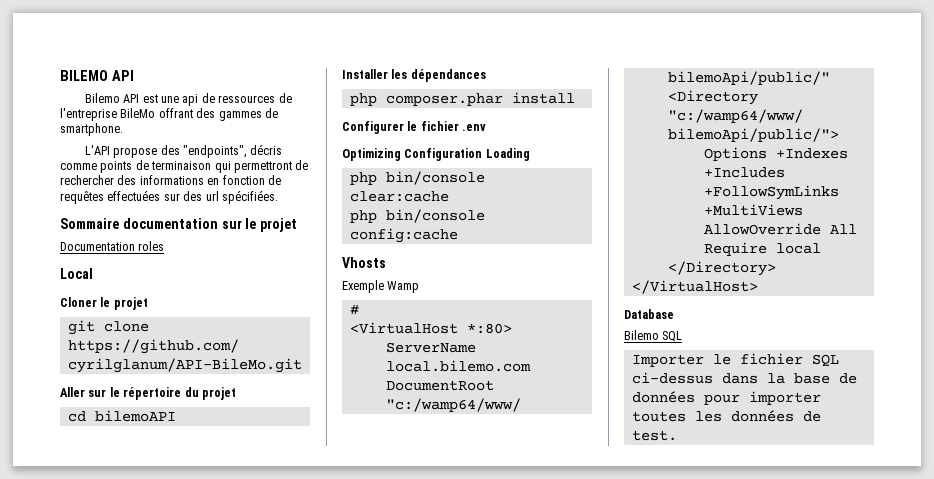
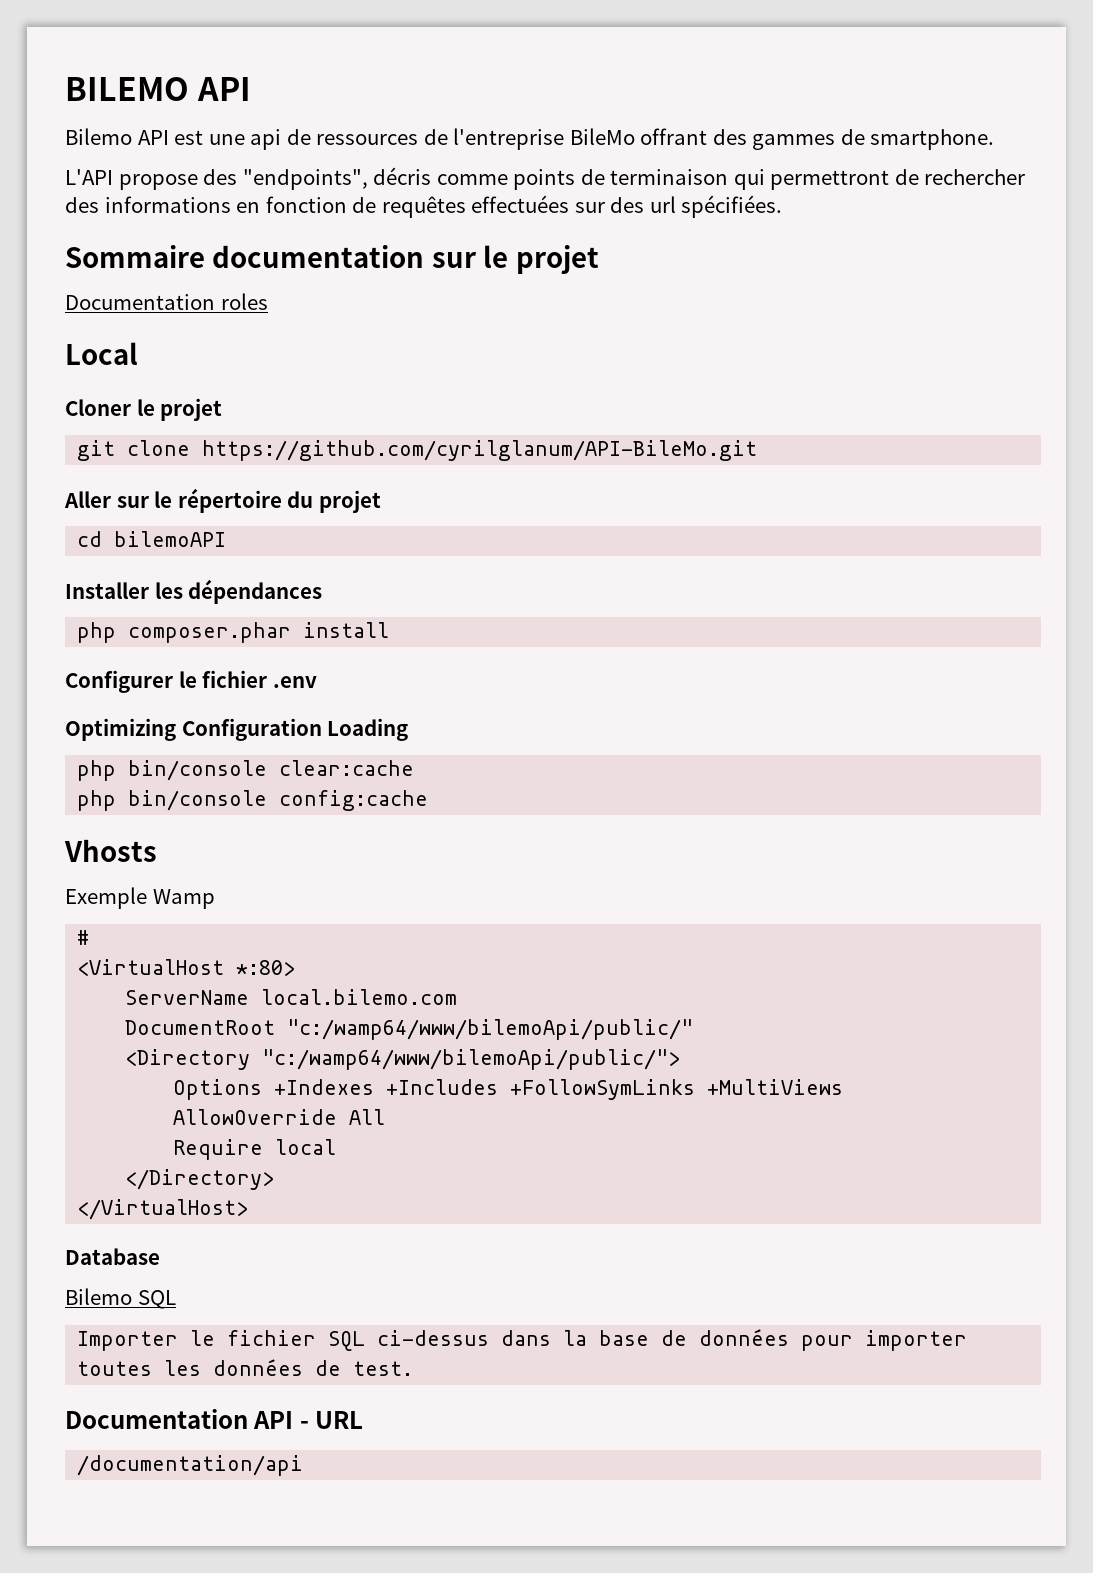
+ Documentation API - URL
+ /documentation/api

